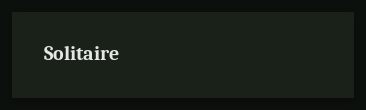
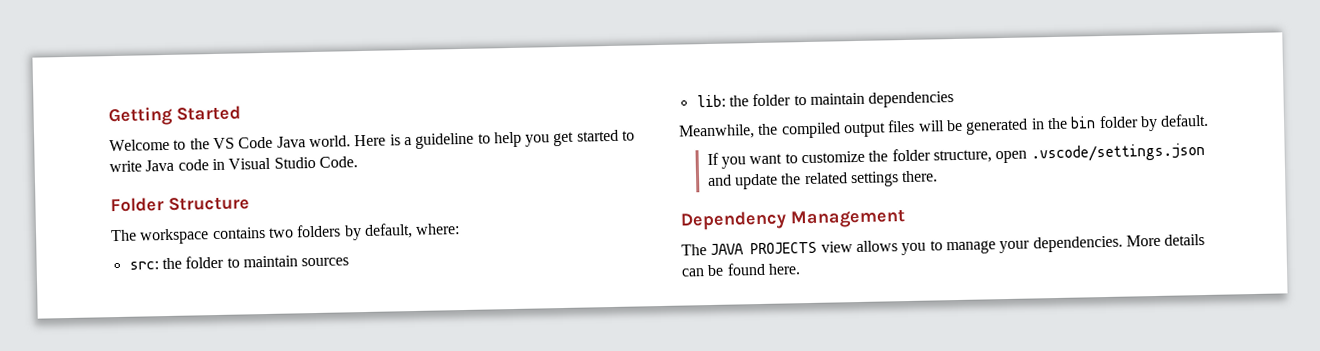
- Solitaire
+ Getting Started
+ Welcome to the VS Code Java world. Here is a guideline to help you get started to write Java code in Visual Studio Code.
+ Folder Structure
+ The workspace contains two folders by default, where:
+ src: the folder to maintain sources
+ lib: the folder to maintain dependencies
+ Meanwhile, the compiled output files will be generated in the bin folder by default.
+ If you want to customize the folder structure, open .vscode/settings.json and update the related settings there.
+ Dependency Management
+ The JAVA PROJECTS view allows you to manage your dependencies. More details can be found here.

